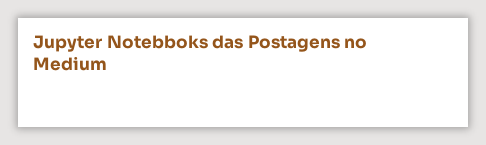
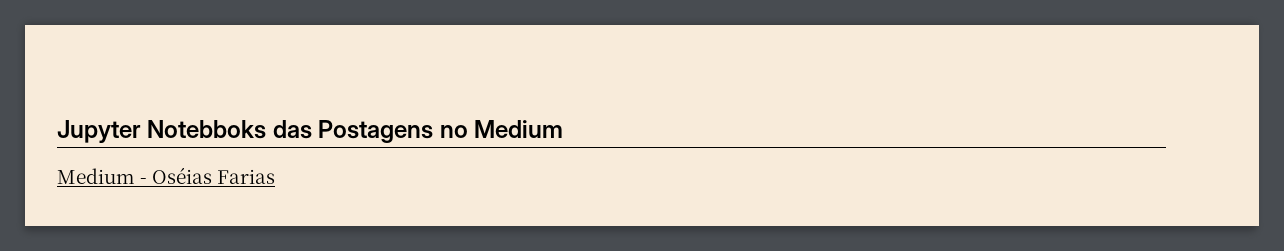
+ Medium - Oséias Farias

